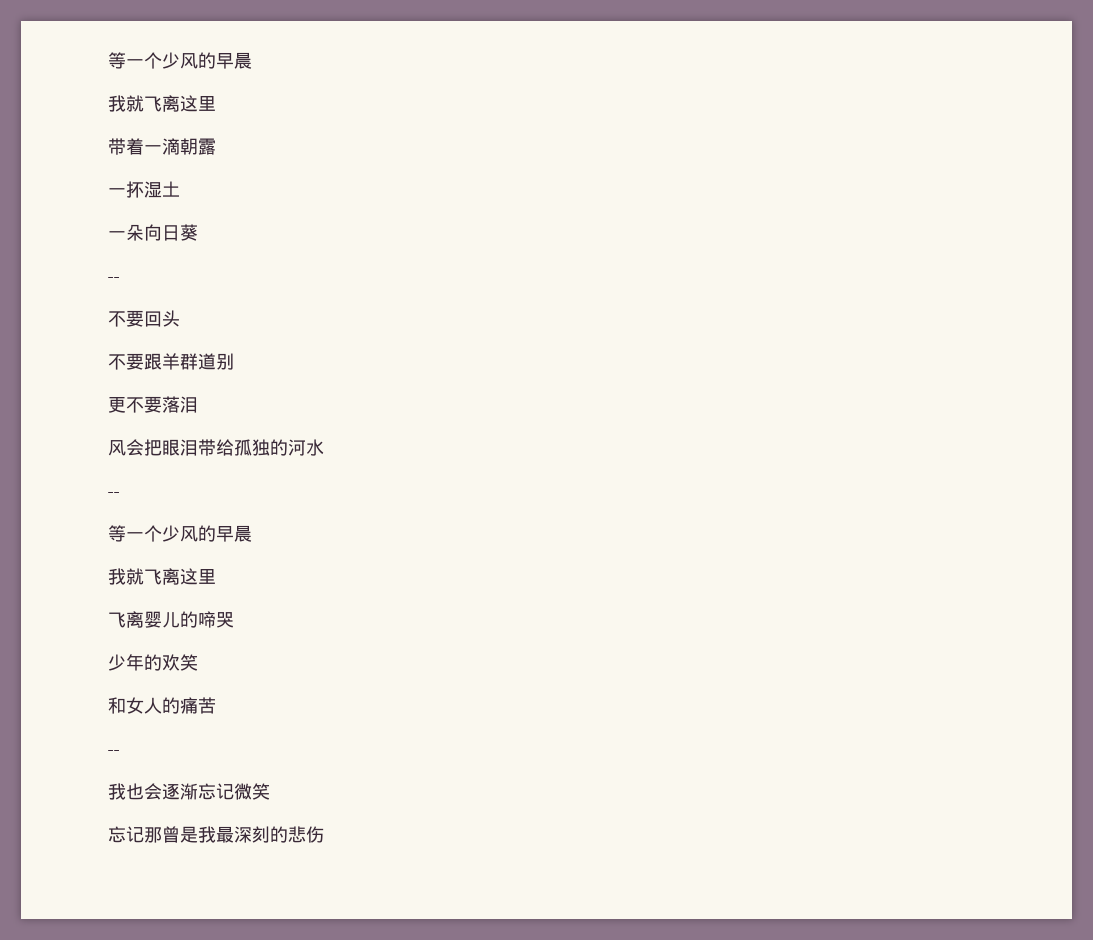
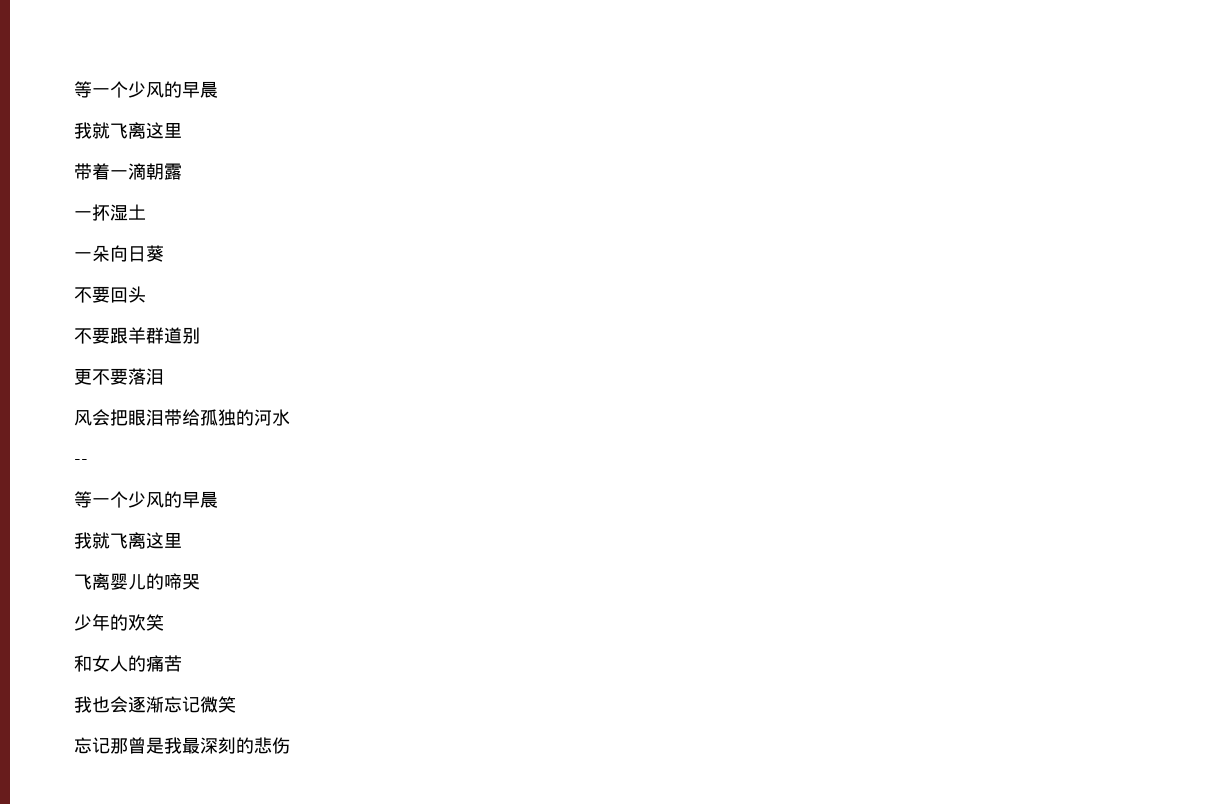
  一朵向日葵
- --
  和女人的痛苦
- --

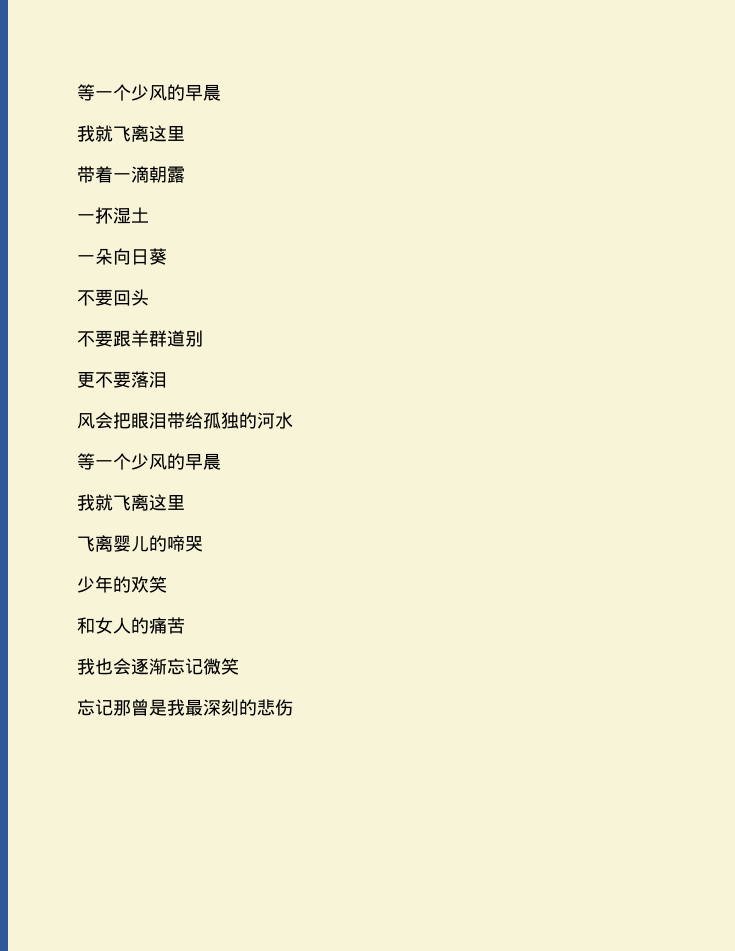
- --

